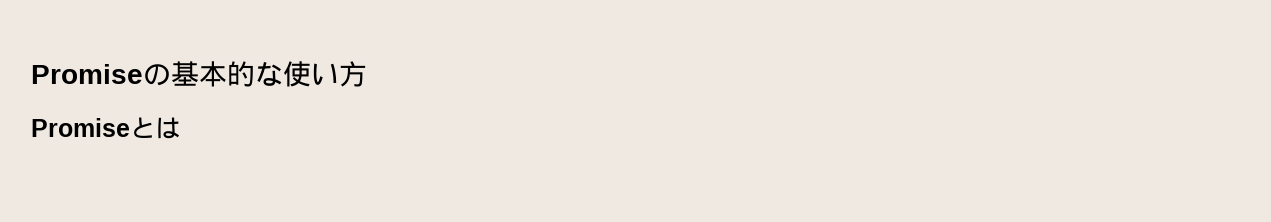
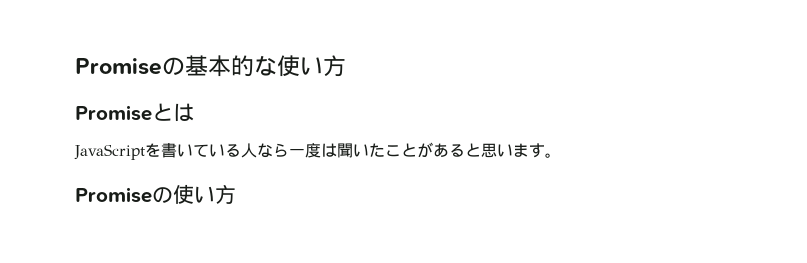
+ JavaScriptを書いている人なら一度は聞いたことがあると思います。
+ Promiseの使い方

